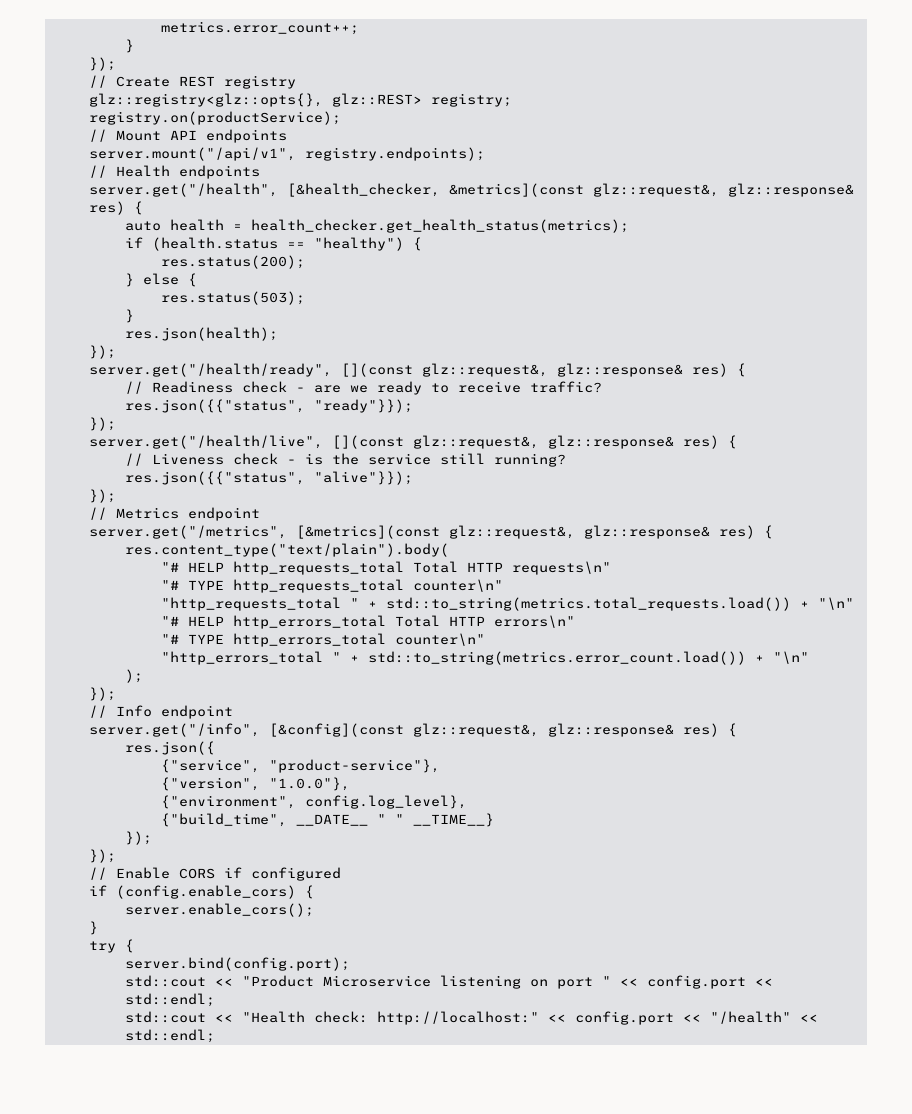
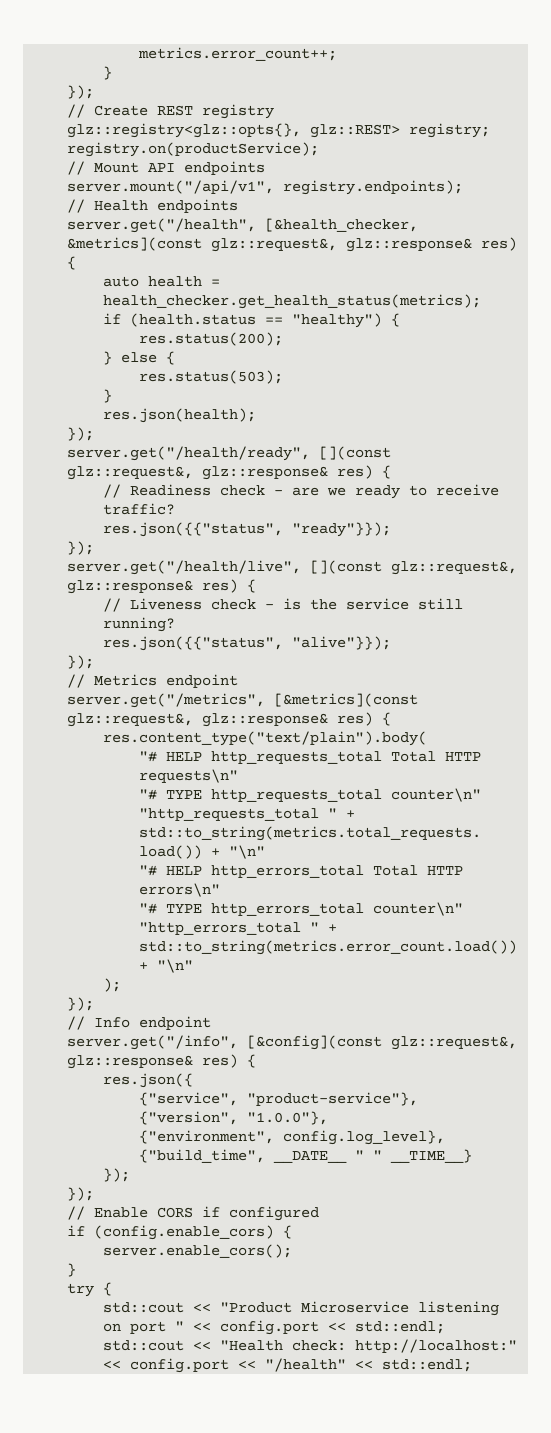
- server.bind(config.port);

